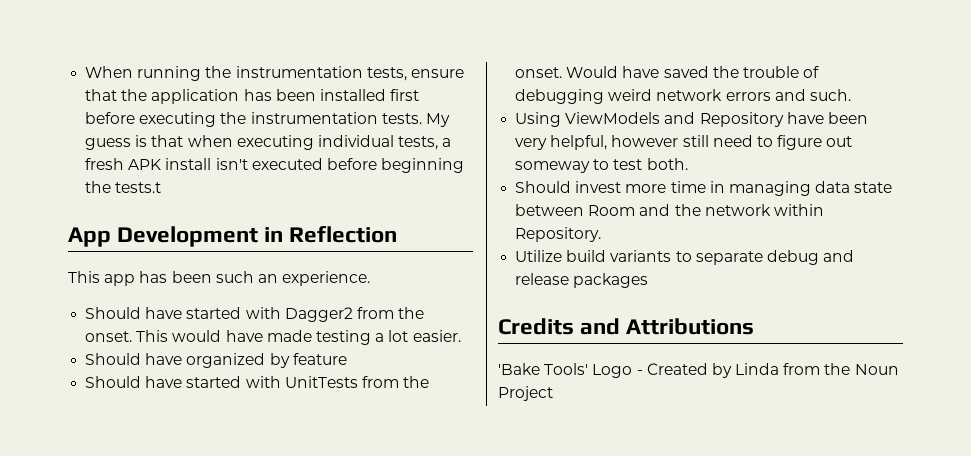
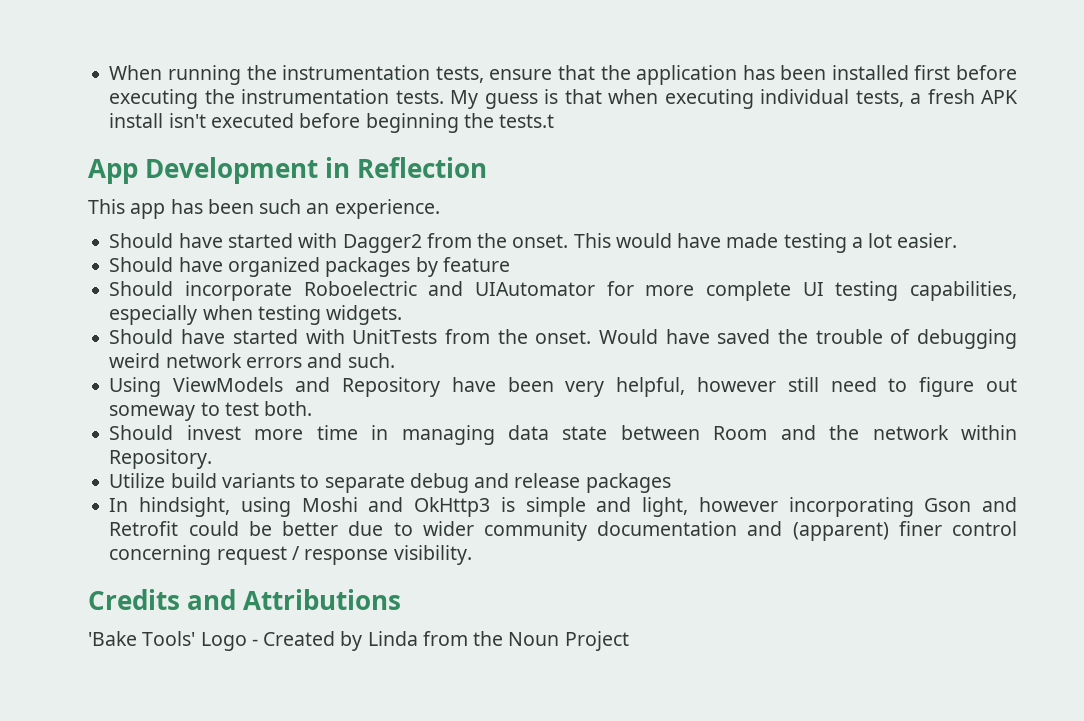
- Should have organized by feature
+ Should have organized packages by feature
+ Should incorporate Roboelectric and UIAutomator for more complete UI testing capabilities, especially when testing widgets.
+ In hindsight, using Moshi and OkHttp3 is simple and light, however incorporating Gson and Retrofit could be better due to wider community documentation and (apparent) finer control concerning request / response visibility.

